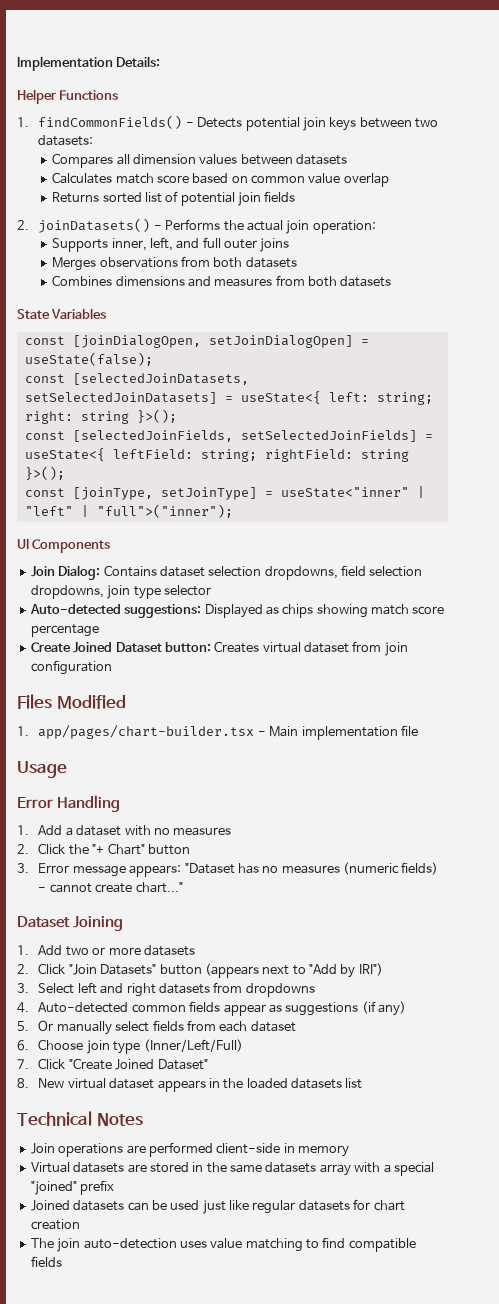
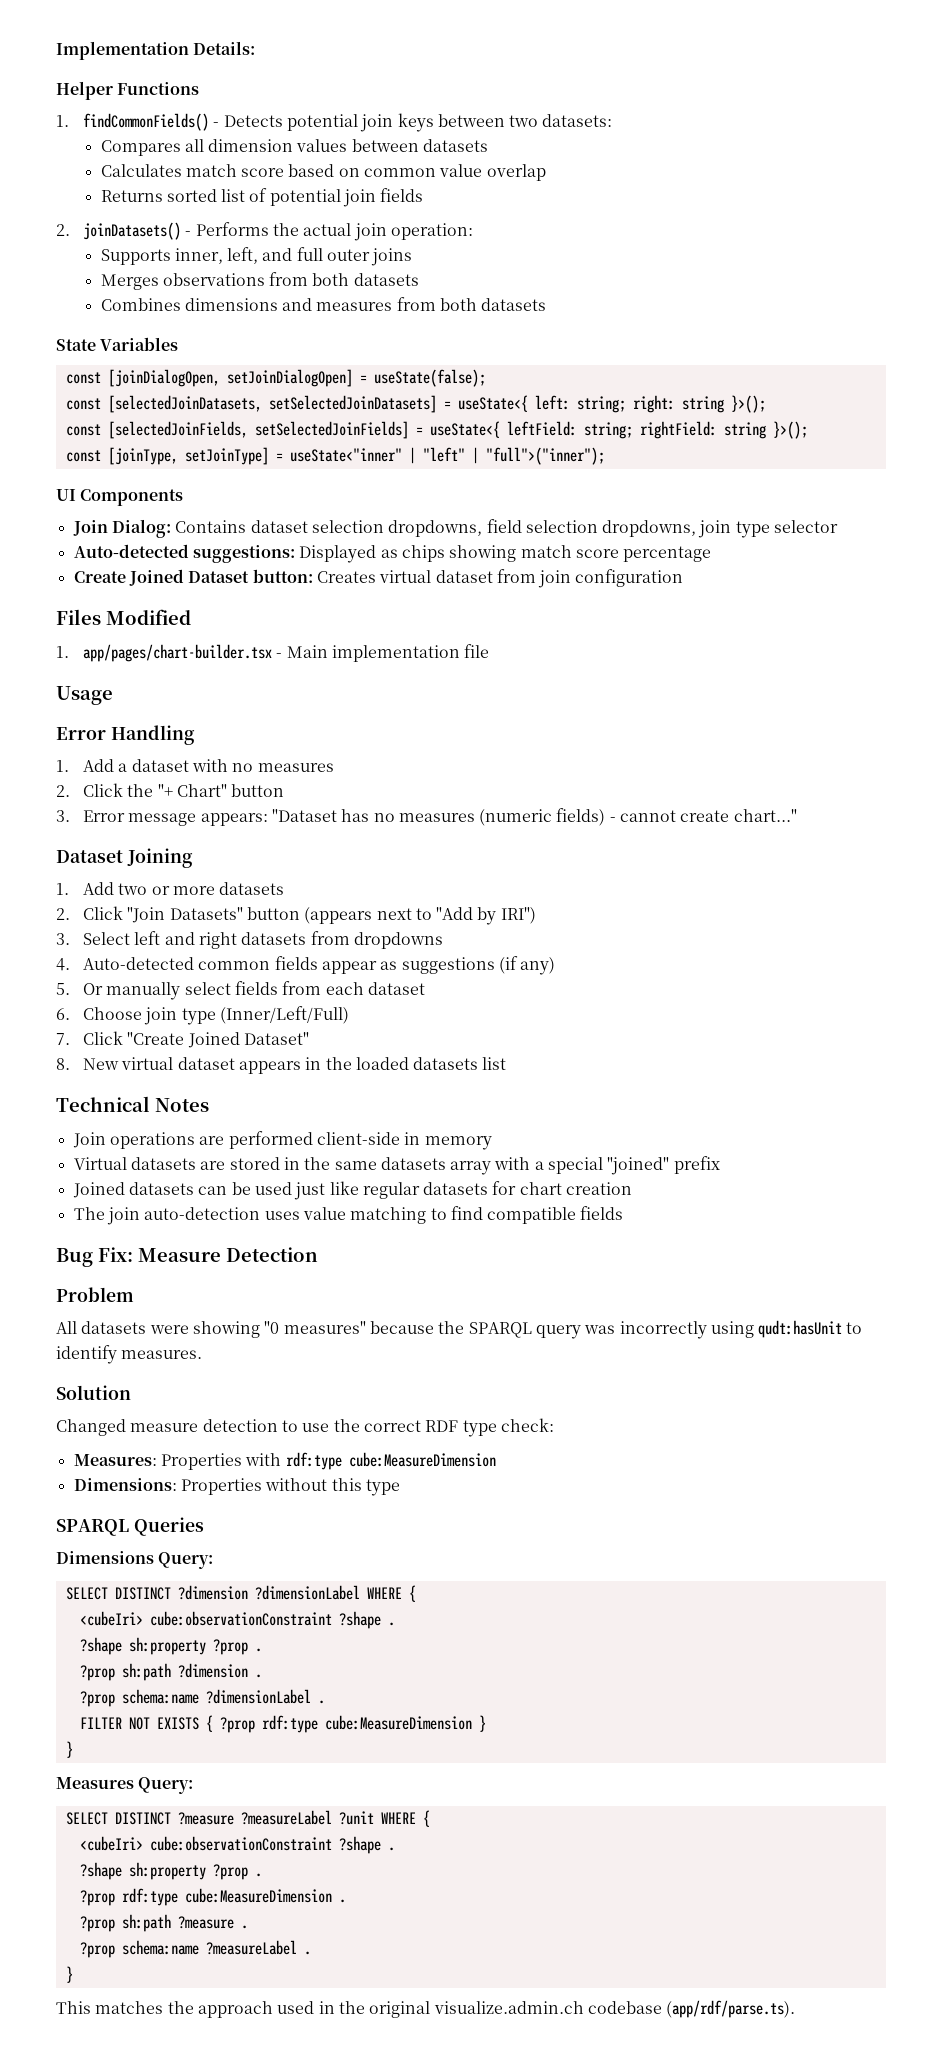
+ Bug Fix: Measure Detection
+ Problem
+ All datasets were showing "0 measures" because the SPARQL query was incorrectly using qudt:hasUnit to identify measures.
+ Solution
+ Changed measure detection to use the correct RDF type check:
+ Measures: Properties with rdf:type cube:MeasureDimension
+ Dimensions: Properties without this type
+ SPARQL Queries
+ Dimensions Query:
+ SELECT DISTINCT ?dimension ?dimensionLabel WHERE {
+ <cubeIri> cube:observationConstraint ?shape .
+ ?shape sh:property ?prop .
+ ?prop sh:path ?dimension .
+ ?prop schema:name ?dimensionLabel .
+ FILTER NOT EXISTS { ?prop rdf:type cube:MeasureDimension }
+ }
+ Measures Query:
+ SELECT DISTINCT ?measure ?measureLabel ?unit WHERE {
+ <cubeIri> cube:observationConstraint ?shape .
+ ?shape sh:property ?prop .
+ ?prop rdf:type cube:MeasureDimension .
+ ?prop sh:path ?measure .
+ ?prop schema:name ?measureLabel .
+ }
+ This matches the approach used in the original visualize.admin.ch codebase (app/rdf/parse.ts).

